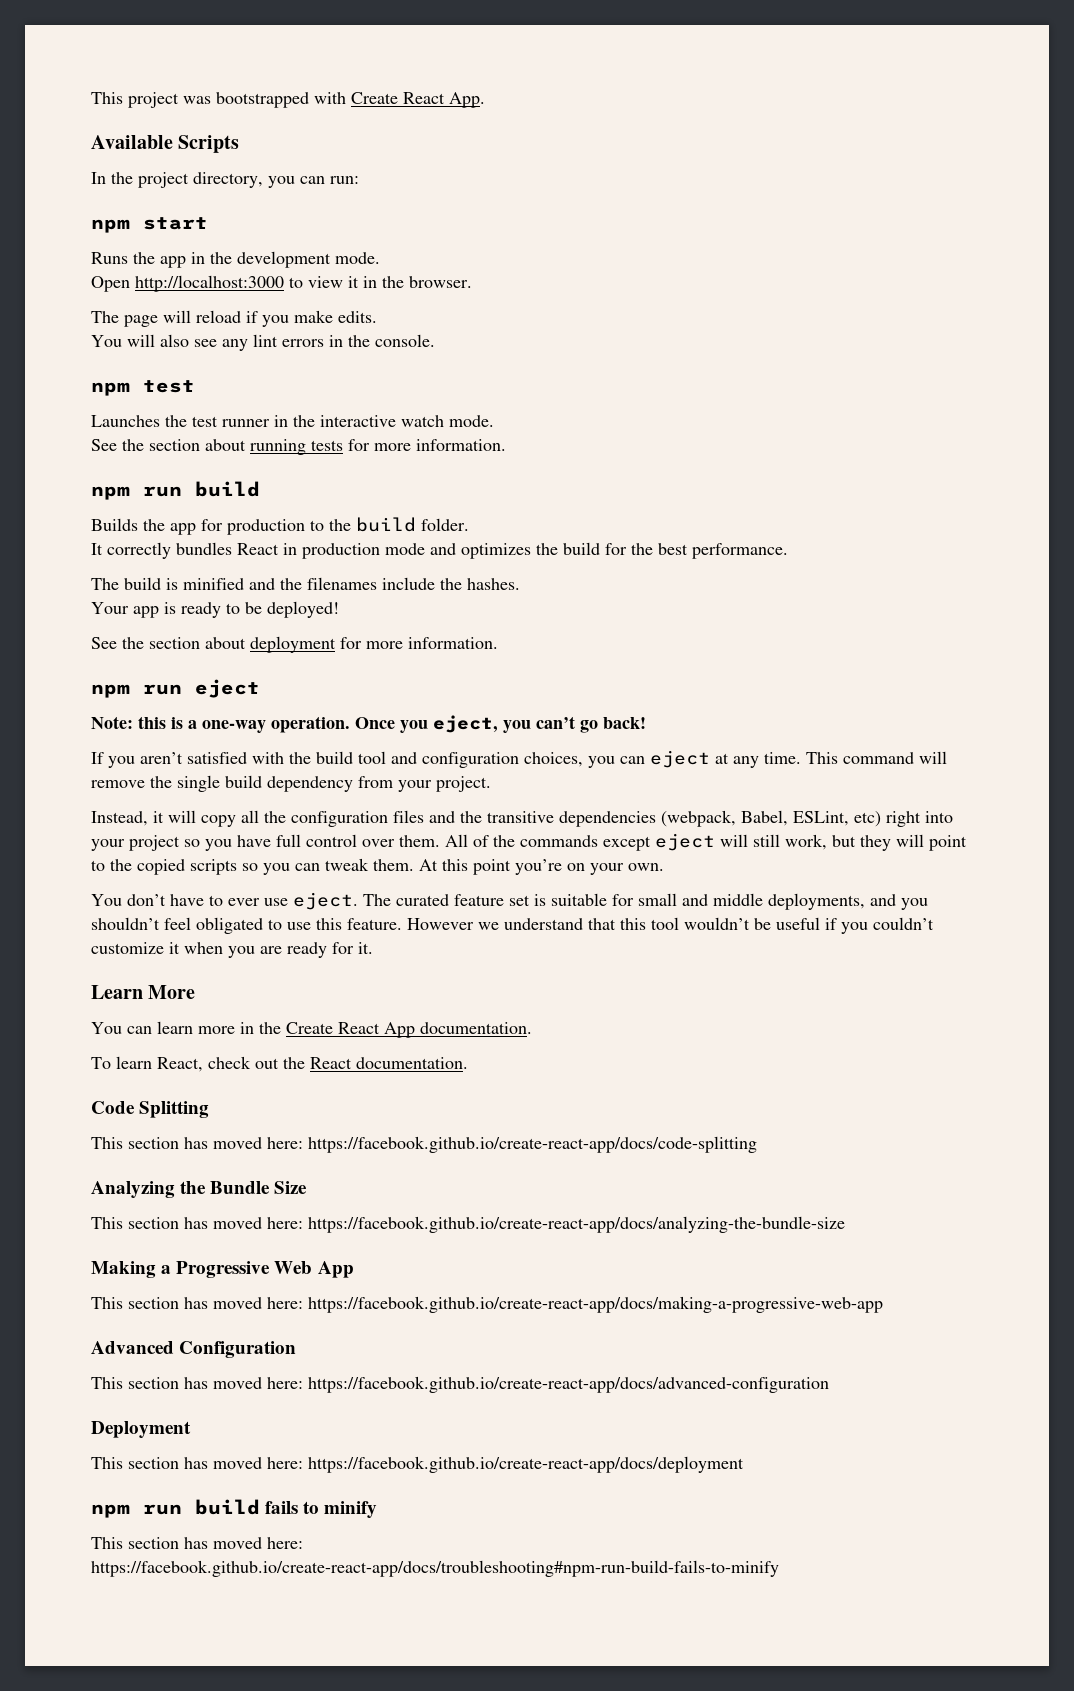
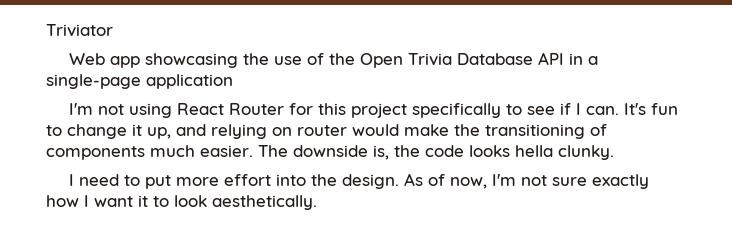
- This project was bootstrapped with Create React App.
- Available Scripts
- In the project directory, you can run:
- npm start
- Runs the app in the development mode.
- Open http://localhost:3000 to view it in the browser.
- The page will reload if you make edits.
- You will also see any lint errors in the console.
- npm test
- Launches the test runner in the interactive watch mode.
- See the section about running tests for more information.
- npm run build
- Builds the app for production to the build folder.
- It correctly bundles React in production mode and optimizes the build for the best performance.
- The build is minified and the filenames include the hashes.
- Your app is ready to be deployed!
- See the section about deployment for more information.
- npm run eject
- Note: this is a one-way operation. Once you eject, you can’t go back!
- If you aren’t satisfied with the build tool and configuration choices, you can eject at any time. This command will remove the single build dependency from your project.
- Instead, it will copy all the configuration files and the transitive dependencies (webpack, Babel, ESLint, etc) right into your project so you have full control over them. All of the commands except eject will still work, but they will point to the copied scripts so you can tweak them. At this point you’re on your own.
- You don’t have to ever use eject. The curated feature set is suitable for small and middle deployments, and you shouldn’t feel obligated to use this feature. However we understand that this tool wouldn’t be useful if you couldn’t customize it when you are ready for it.
- Learn More
- You can learn more in the Create React App documentation.
- To learn React, check out the React documentation.
- Code Splitting
- This section has moved here: https://facebook.github.io/create-react-app/docs/code-splitting
- Analyzing the Bundle Size
- This section has moved here: https://facebook.github.io/create-react-app/docs/analyzing-the-bundle-size
- Making a Progressive Web App
- This section has moved here: https://facebook.github.io/create-react-app/docs/making-a-progressive-web-app
- Advanced Configuration
- This section has moved here: https://facebook.github.io/create-react-app/docs/advanced-configuration
- Deployment
- This section has moved here: https://facebook.github.io/create-react-app/docs/deployment
- npm run build fails to minify
- This section has moved here: https://facebook.github.io/create-react-app/docs/troubleshooting#npm-run-build-fails-to-minify
+ Triviator
+ Web app showcasing the use of the Open Trivia Database API in a single-page application
+ I'm not using React Router for this project specifically to see if I can. It's fun to change it up, and relying on router would make the transitioning of components much easier. The downside is, the code looks hella clunky.
+ I need to put more effort into the design. As of now, I'm not sure exactly how I want it to look aesthetically.

